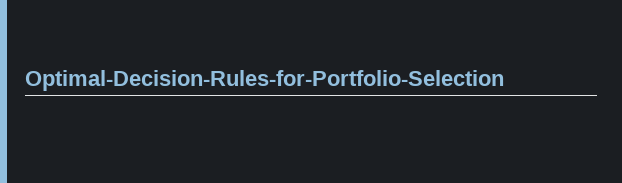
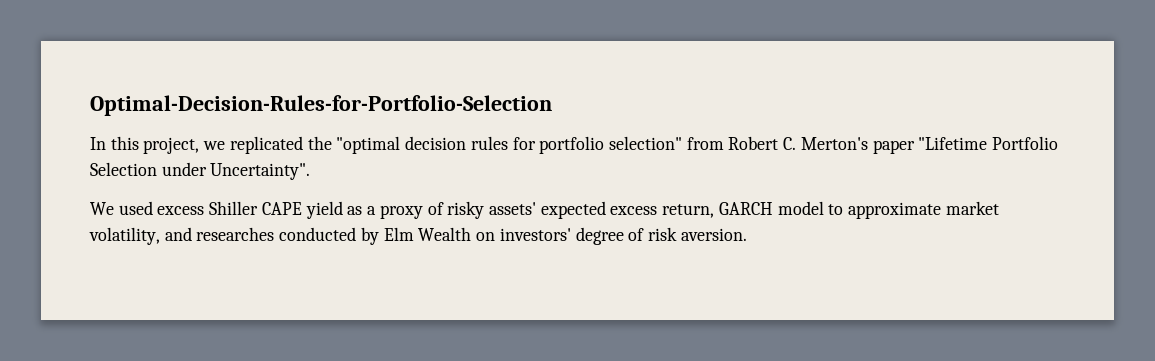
+ In this project, we replicated the "optimal decision rules for portfolio selection" from Robert C. Merton's paper "Lifetime Portfolio Selection under Uncertainty".
+ We used excess Shiller CAPE yield as a proxy of risky assets' expected excess return, GARCH model to approximate market volatility, and researches conducted by Elm Wealth on investors' degree of risk aversion.

